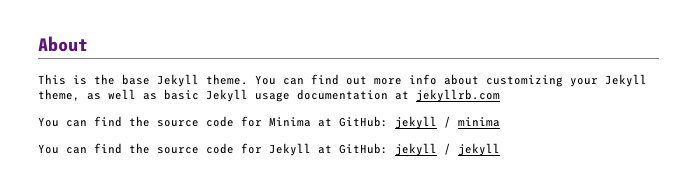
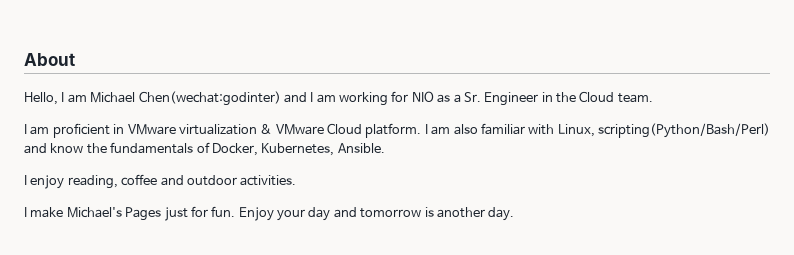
- This is the base Jekyll theme. You can find out more info about customizing your Jekyll theme, as well as basic Jekyll usage documentation at jekyllrb.com
- You can find the source code for Minima at GitHub: jekyll / minima
- You can find the source code for Jekyll at GitHub: jekyll / jekyll
+ Hello, I am Michael Chen(wechat:godinter) and I am working for NIO as a Sr. Engineer in the Cloud team.
+ I am proficient in VMware virtualization & VMware Cloud platform. I am also familiar with Linux, scripting(Python/Bash/Perl) and know the fundamentals of Docker, Kubernetes, Ansible.
+ I enjoy reading, coffee and outdoor activities.
+ I make Michael's Pages just for fun. Enjoy your day and tomorrow is another day.

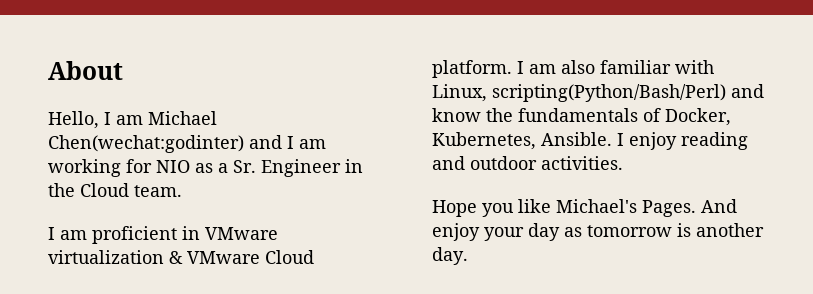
- I am also familiar with Linux, scripting(Python/Bash/Perl) and know the fundamentals of Docker, Kubernetes, Ansible.
- I enjoy reading, coffee and outdoor activities.
+ I am also familiar with Linux, scripting(Python/Bash/Perl) and know the fundamentals of Docker, Kubernetes, Ansible. I enjoy reading and outdoor activities.
- I make Michael's Pages just for fun. Enjoy your day and tomorrow is another day.
+ Hope you like Michael's Pages. And enjoy your day as tomorrow is another day.

